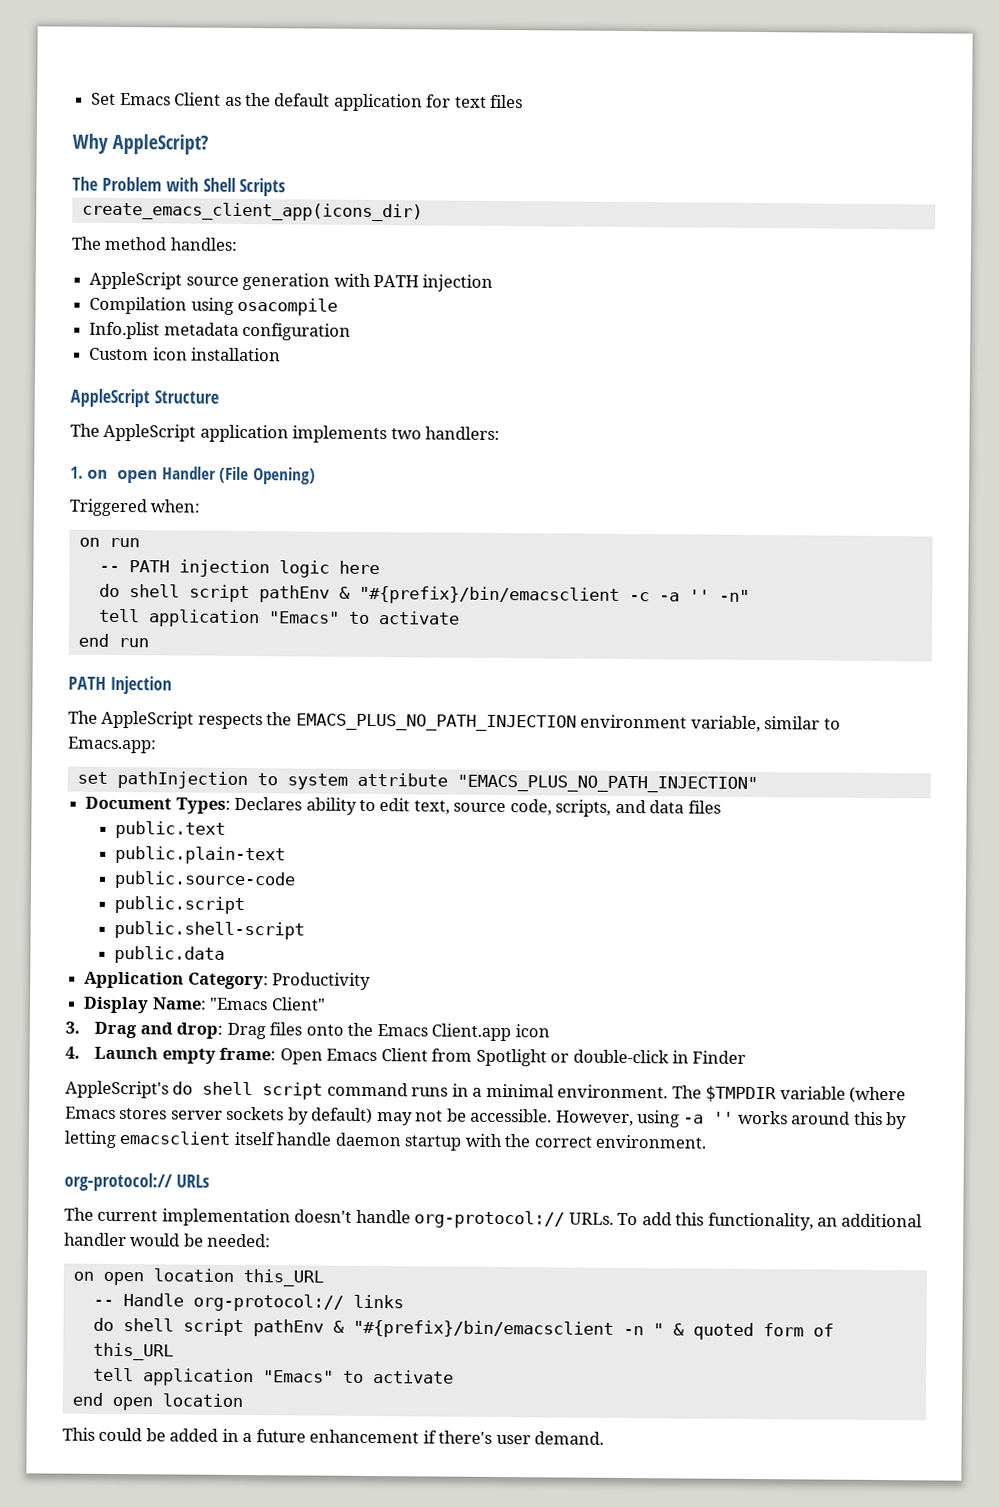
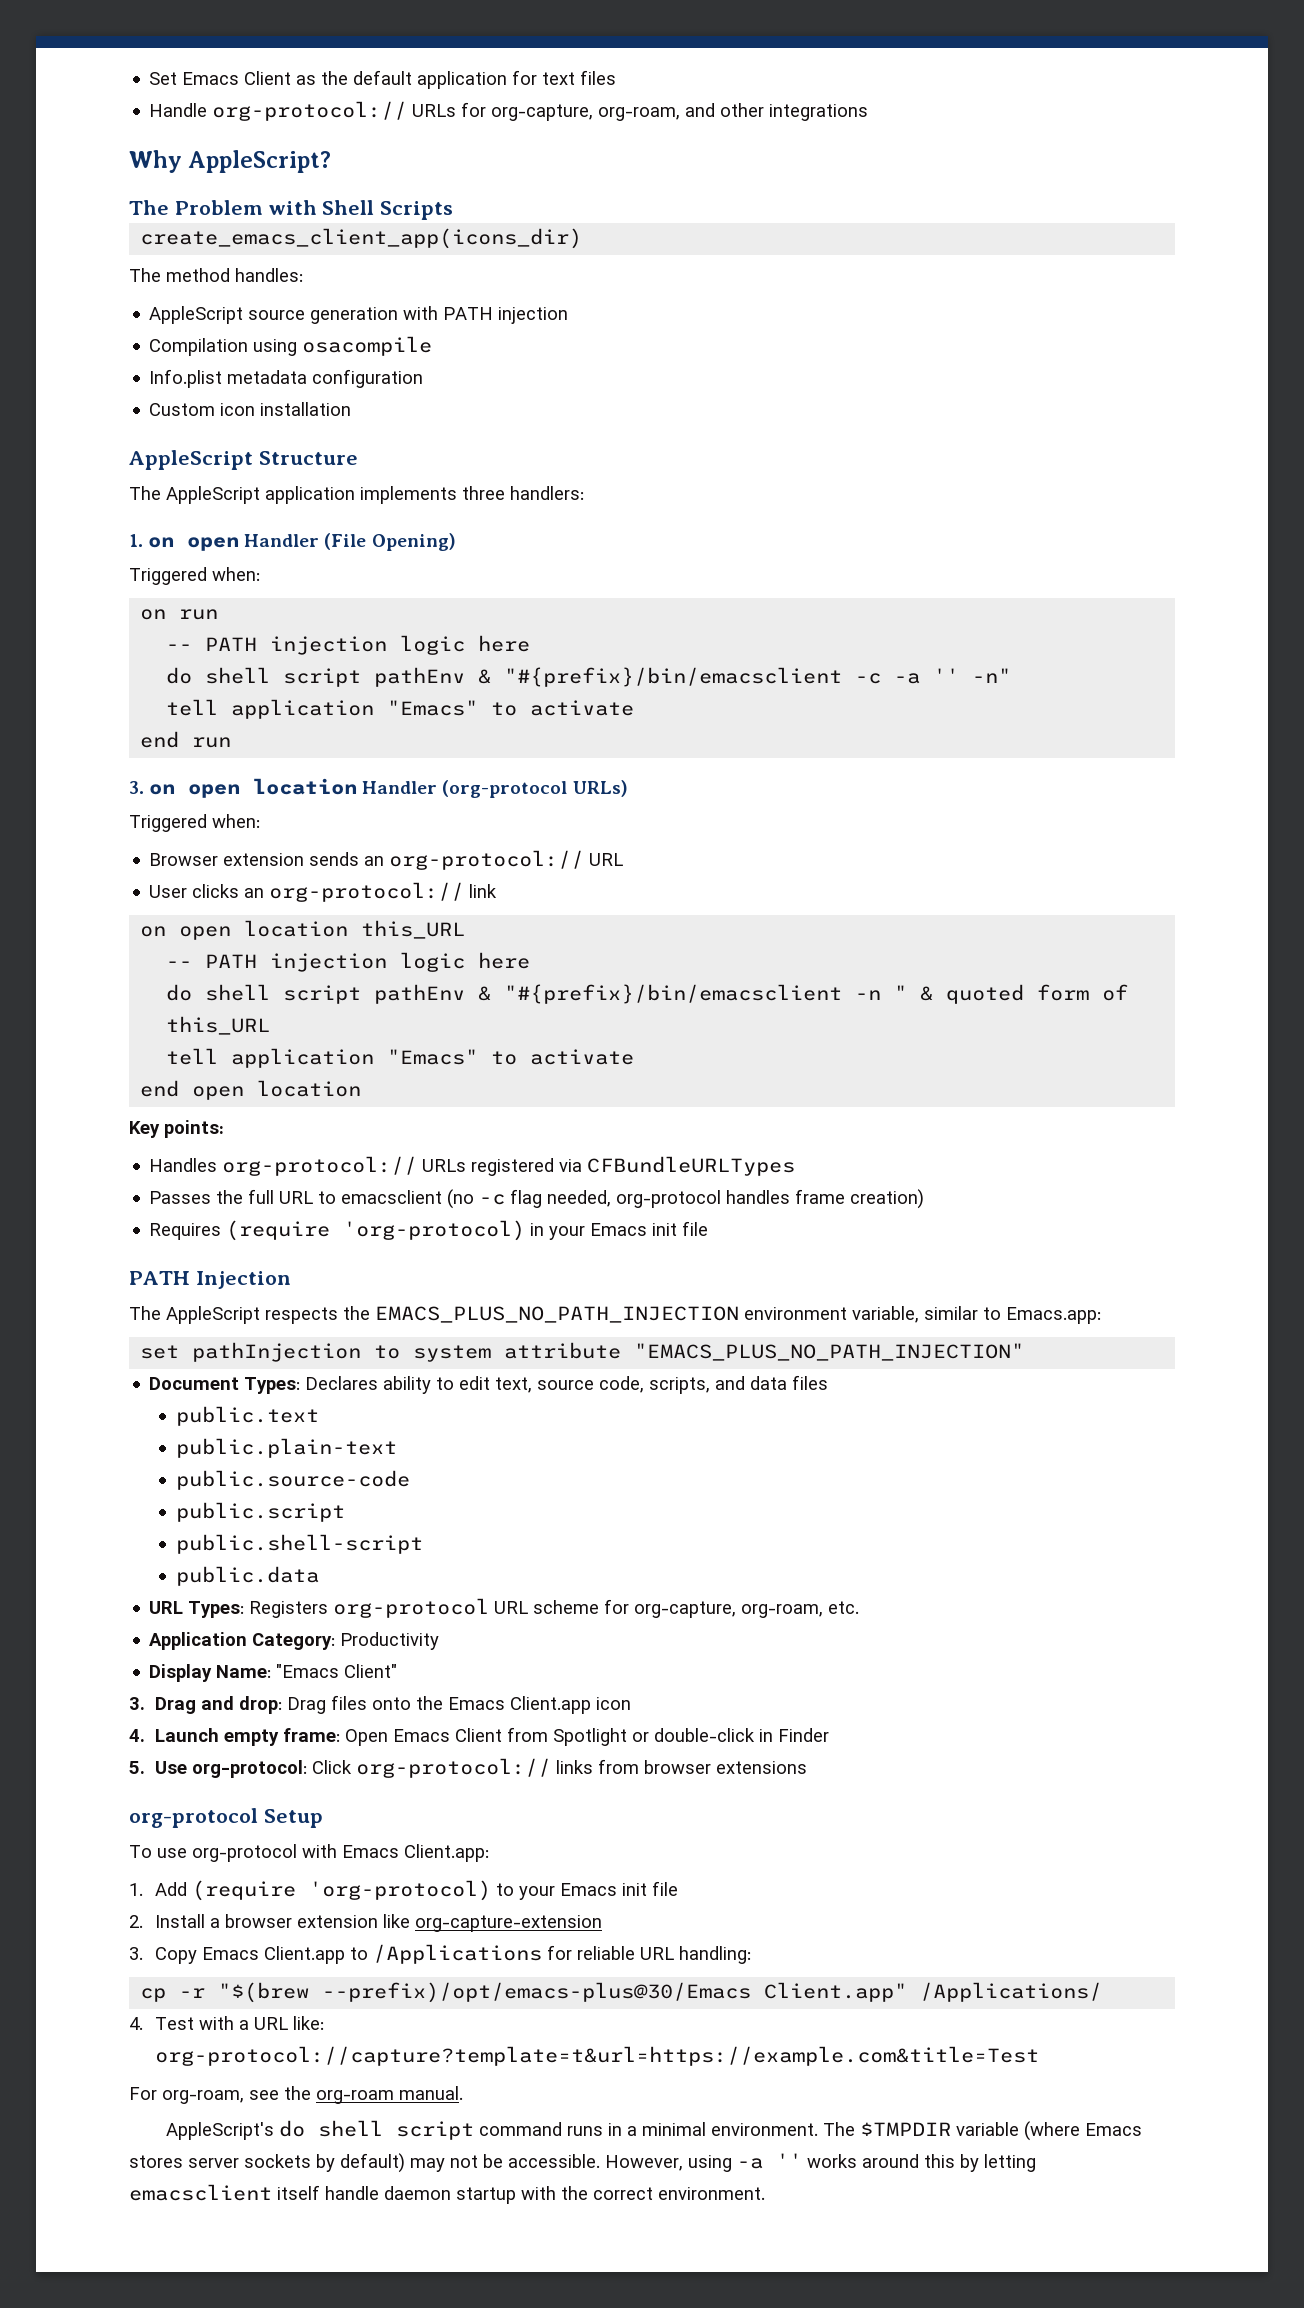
+ Handle org-protocol:// URLs for org-capture, org-roam, and other integrations
- The AppleScript application implements two handlers:
+ The AppleScript application implements three handlers:
+ 3. on open location Handler (org-protocol URLs)
+ Triggered when:
+ Browser extension sends an org-protocol:// URL
+ User clicks an org-protocol:// link
+ on open location this_URL
+ -- PATH injection logic here
+ do shell script pathEnv & "#{prefix}/bin/emacsclient -n " & quoted form of this_URL
+ tell application "Emacs" to activate
+ end open location
+ Key points:
+ Handles org-protocol:// URLs registered via CFBundleURLTypes
+ Passes the full URL to emacsclient (no -c flag needed, org-protocol handles frame creation)
+ Requires (require 'org-protocol) in your Emacs init file
+ URL Types: Registers org-protocol URL scheme for org-capture, org-roam, etc.
+ 5. Use org-protocol: Click org-protocol:// links from browser extensions
+ org-protocol Setup
+ To use org-protocol with Emacs Client.app:
+ 1. Add (require 'org-protocol) to your Emacs init file
+ 2. Install a browser extension like org-capture-extension
+ 3. Copy Emacs Client.app to /Applications for reliable URL handling:
+ cp -r "$(brew --prefix)/opt/emacs-plus@30/Emacs Client.app" /Applications/
+ 4. Test with a URL like: org-protocol://capture?template=t&url=https://example.com&title=Test
+ For org-roam, see the org-roam manual.
- org-protocol:// URLs
- The current implementation doesn't handle org-protocol:// URLs. To add this functionality, an additional handler would be needed:
- on open location this_URL
- -- Handle org-protocol:// links
- do shell script pathEnv & "#{prefix}/bin/emacsclient -n " & quoted form of this_URL
- tell application "Emacs" to activate
- end open location
- This could be added in a future enhancement if there's user demand.

